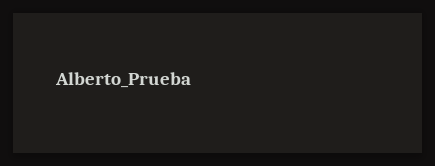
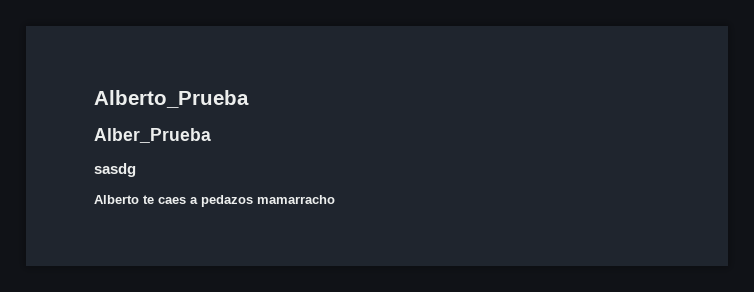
+ Alber_Prueba
+ sasdg
+ Alberto te caes a pedazos mamarracho

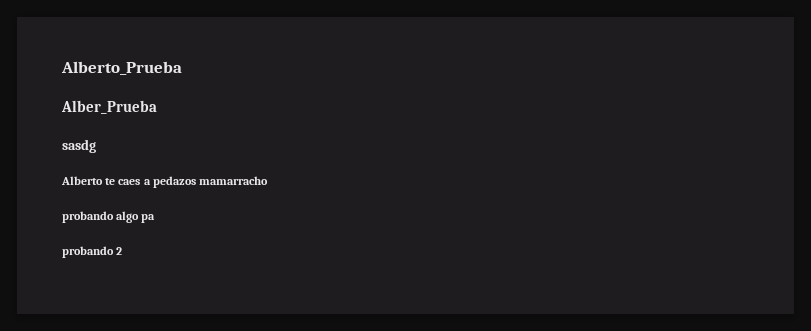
+ probando algo pa
+ probando 2

